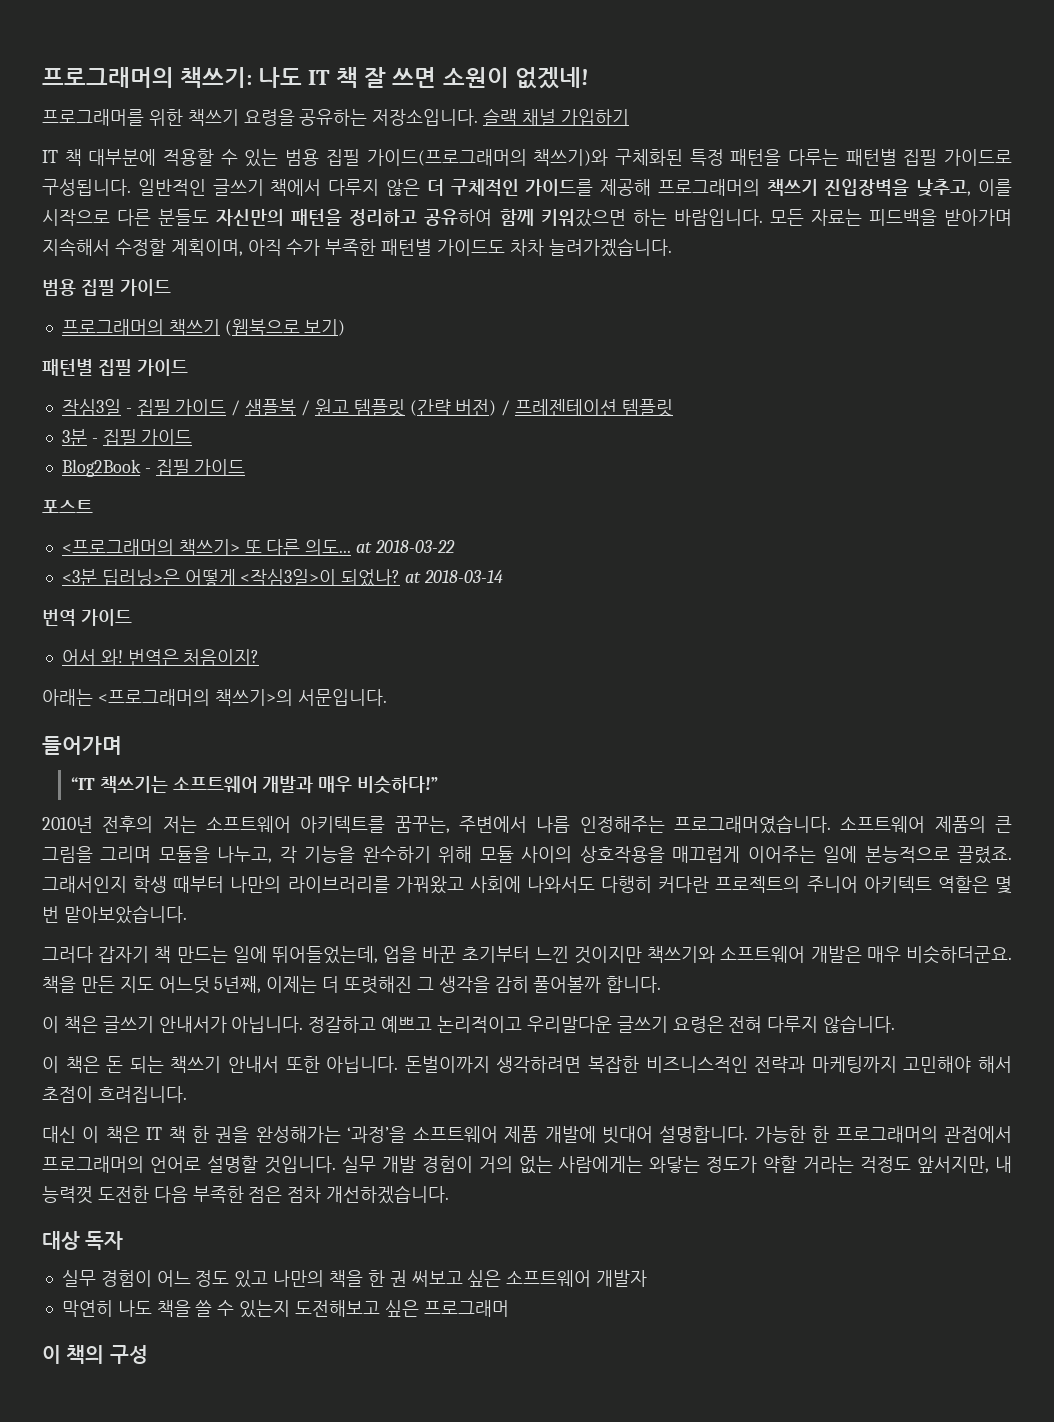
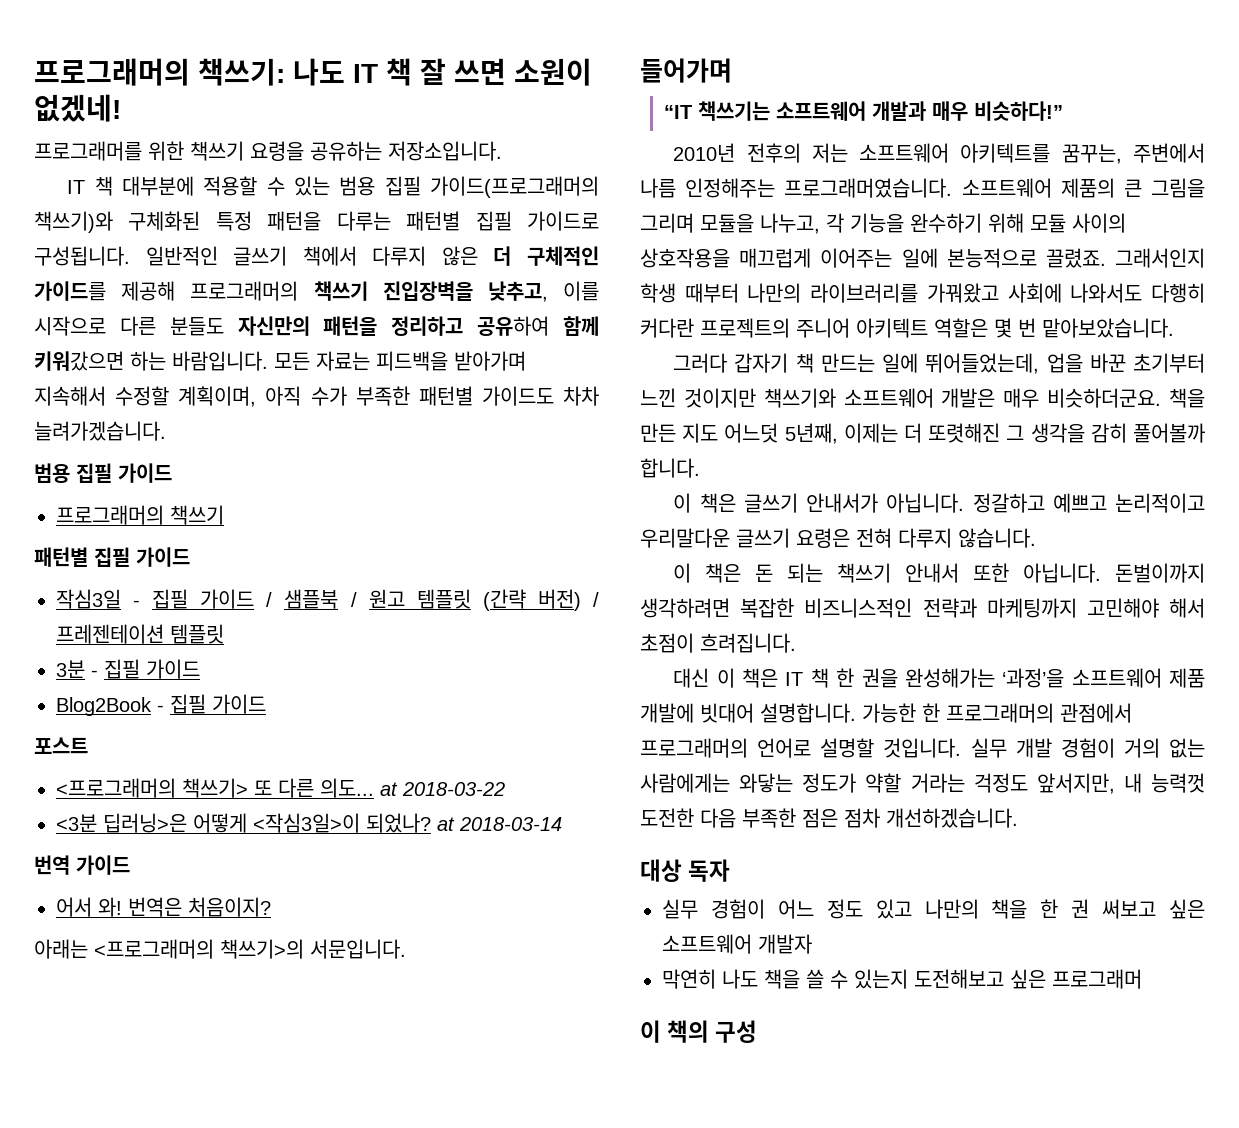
- 슬랙 채널 가입하기
  범용 집필 가이드
- 프로그래머의 책쓰기 (웹북으로 보기)
+ 프로그래머의 책쓰기

